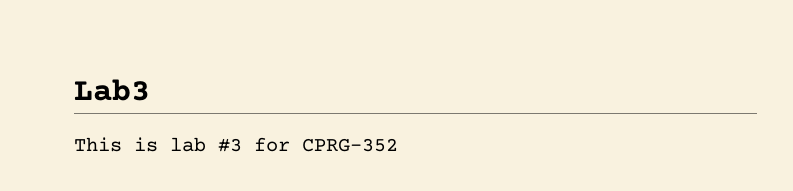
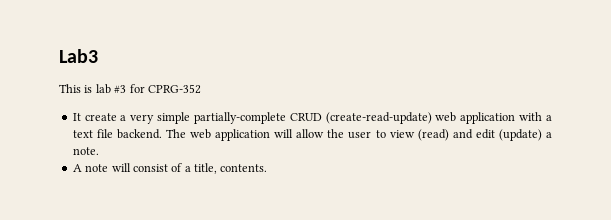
+ It create a very simple partially-complete CRUD (create-read-update) web application with a text file backend. The web application will allow the user to view (read) and edit (update) a note.
+ A note will consist of a title, contents.

